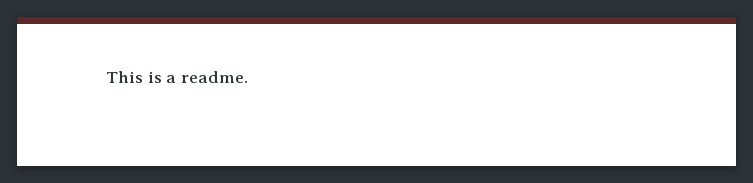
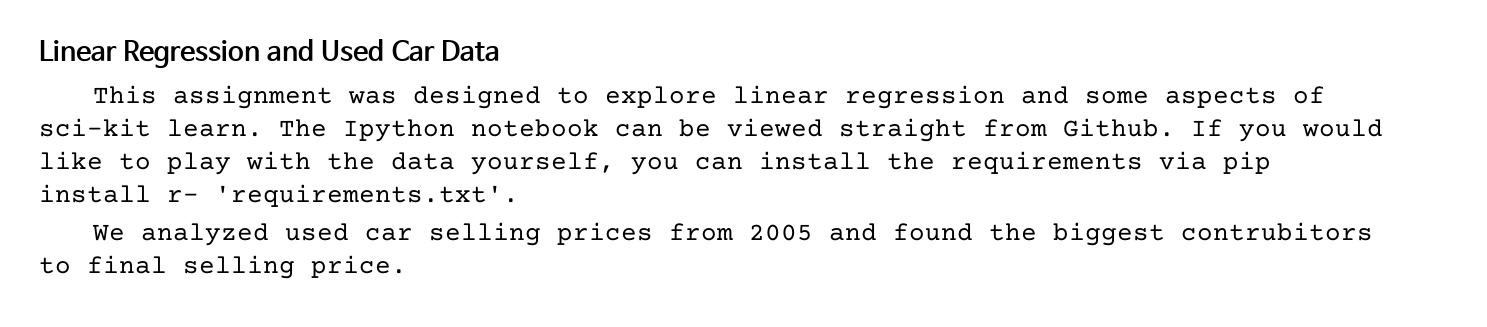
- This is a readme.
+ Linear Regression and Used Car Data
+ This assignment was designed to explore linear regression and some aspects of sci-kit learn. The Ipython notebook can be viewed straight from Github. If you would like to play with the data yourself, you can install the requirements via pip install r- 'requirements.txt'.
+ We analyzed used car selling prices from 2005 and found the biggest contrubitors to final selling price.

